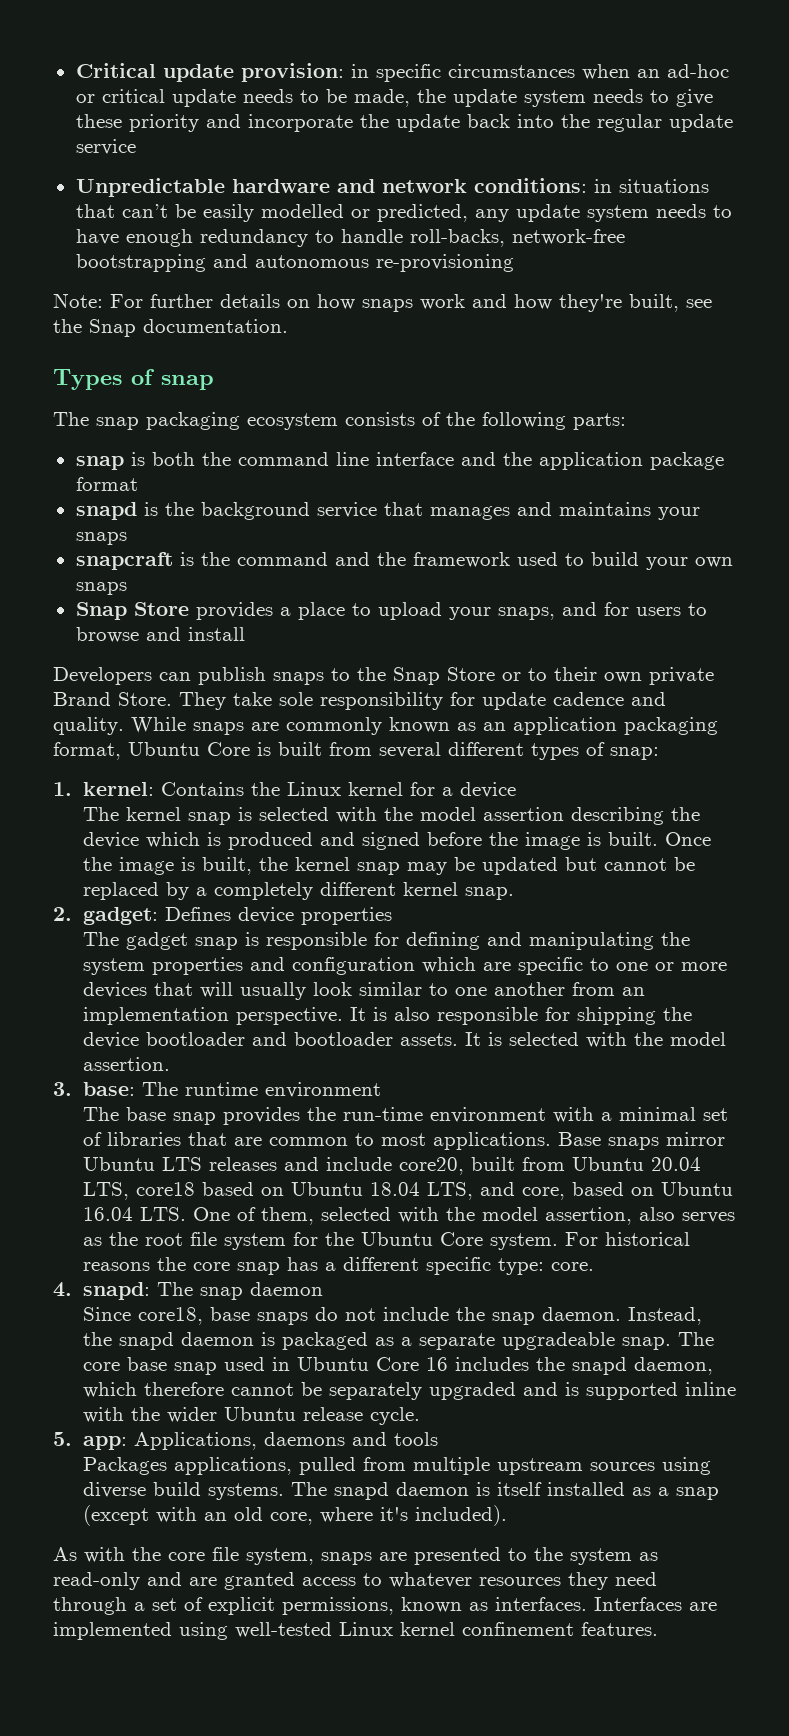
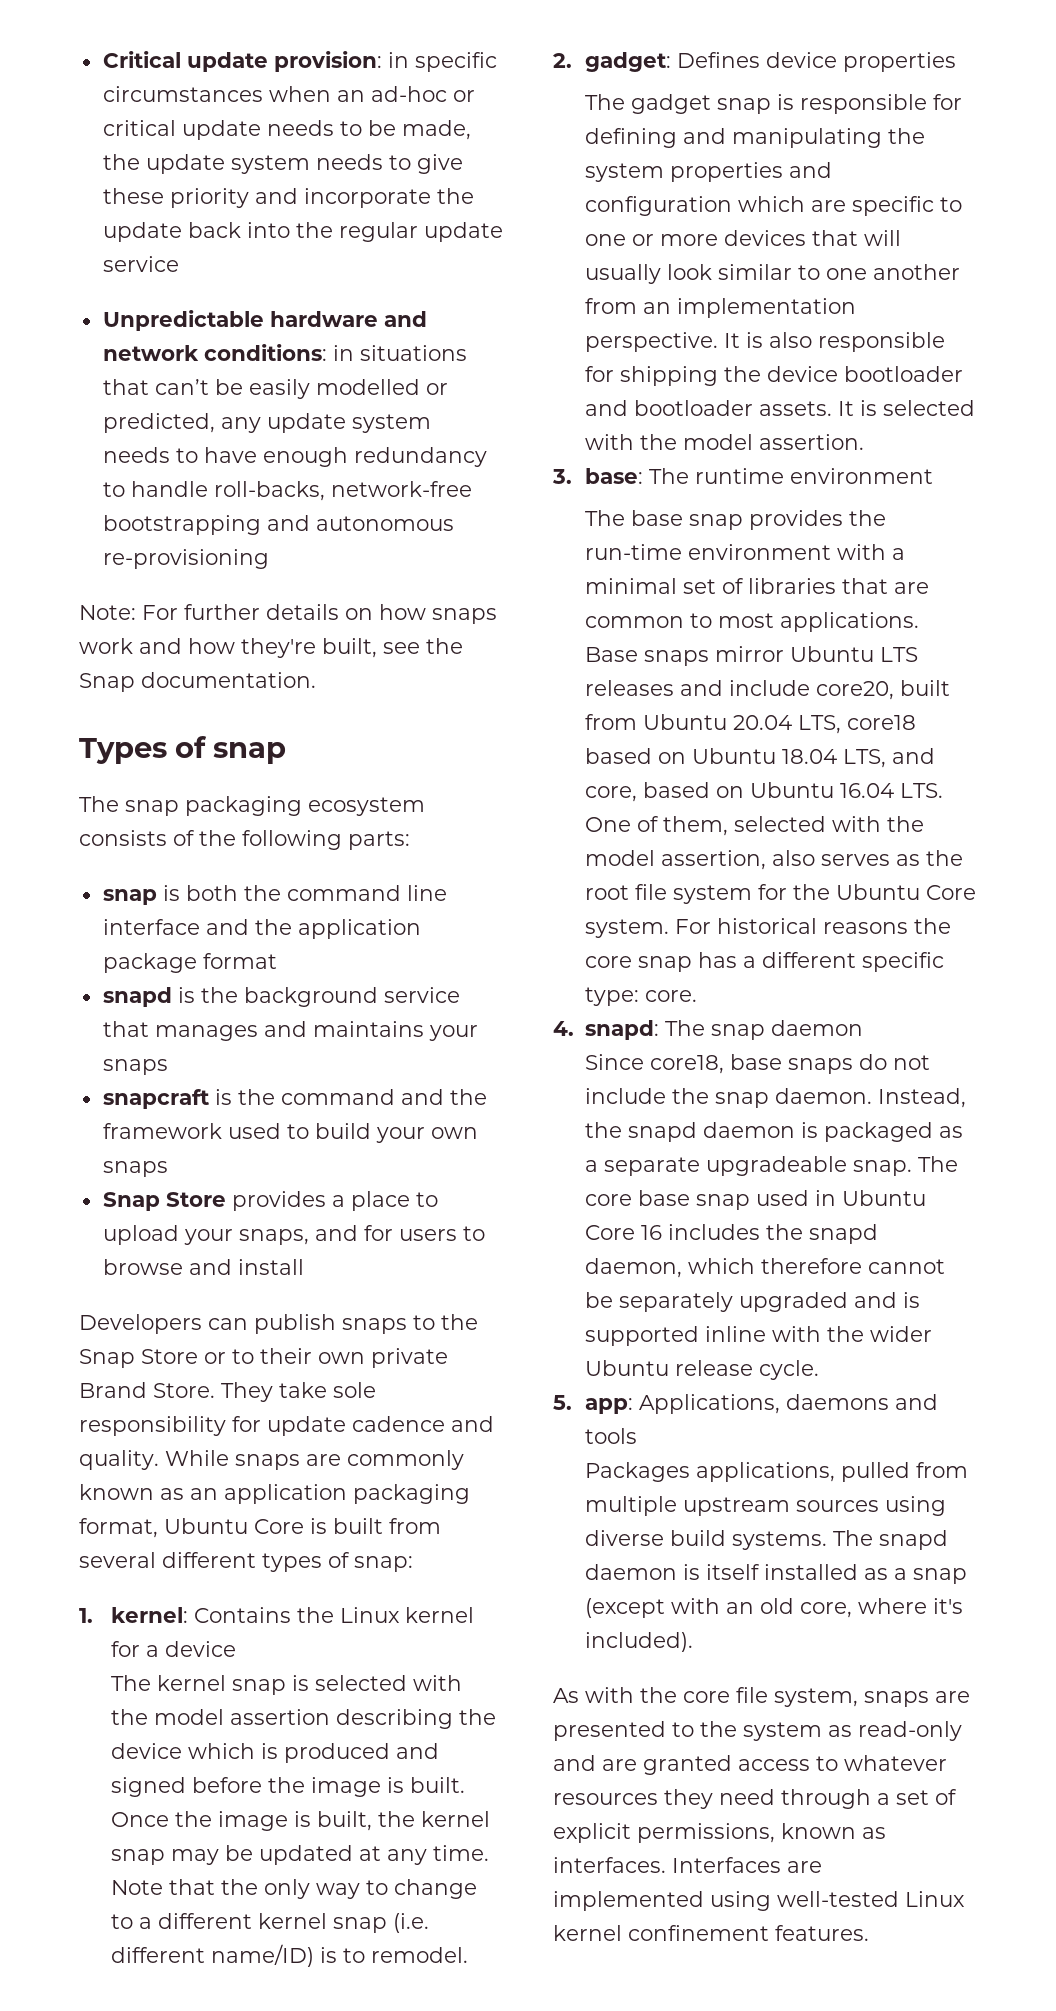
- Once the image is built, the kernel snap may be updated but cannot be replaced by a completely different kernel snap.
+ Once the image is built, the kernel snap may be updated at any time. Note that the only way to change to a different kernel snap (i.e. different name/ID) is to remodel.

